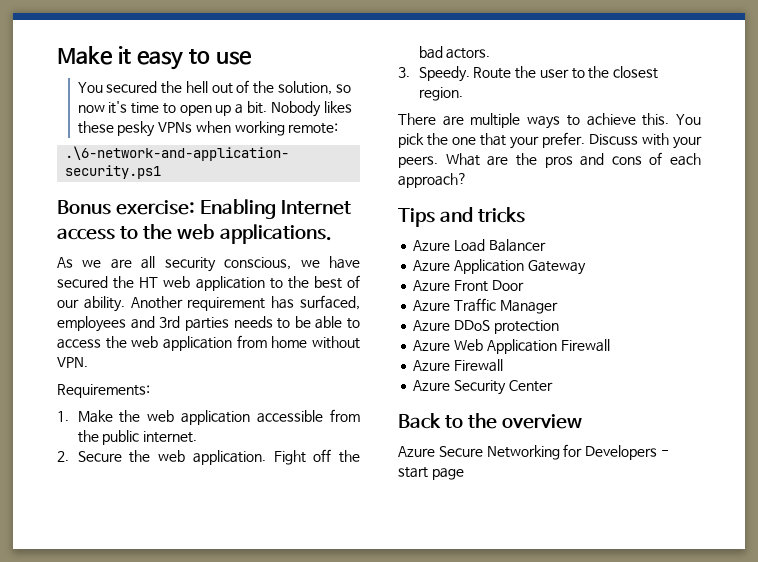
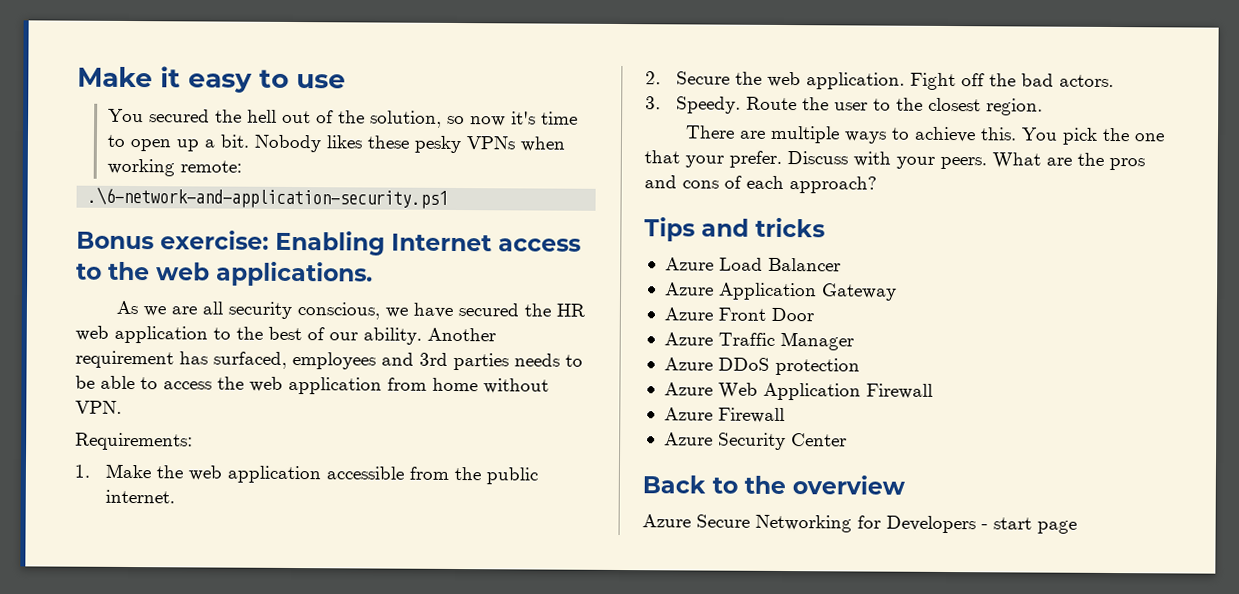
- As we are all security conscious, we have secured the HT web application to the best of our ability.
+ As we are all security conscious, we have secured the HR web application to the best of our ability.

